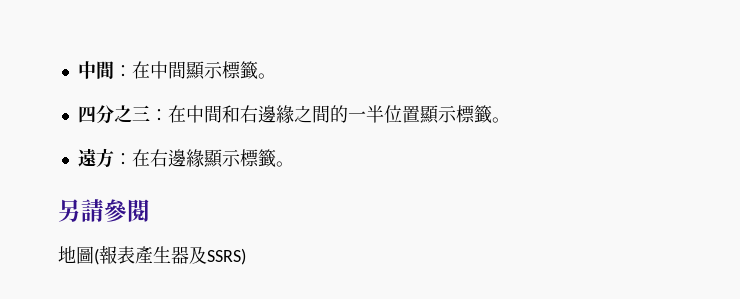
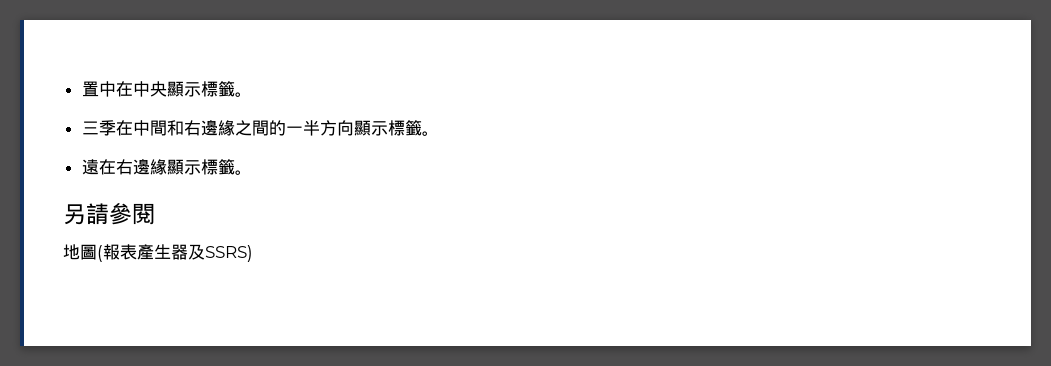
- 中間：在中間顯示標籤。
- 四分之三：在中間和右邊緣之間的一半位置顯示標籤。
+ 置中在中央顯示標籤。
+ 三季在中間和右邊緣之間的一半方向顯示標籤。
- 遠方：在右邊緣顯示標籤。
+ 遠在右邊緣顯示標籤。

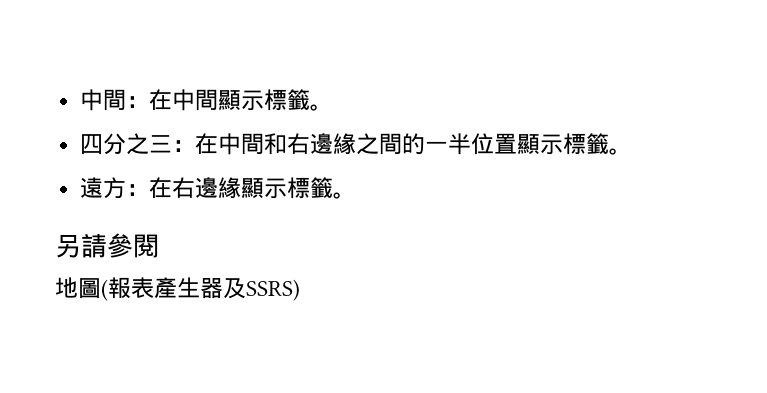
- 置中在中央顯示標籤。
- 三季在中間和右邊緣之間的一半方向顯示標籤。
+ 中間：在中間顯示標籤。
+ 四分之三：在中間和右邊緣之間的一半位置顯示標籤。
- 遠在右邊緣顯示標籤。
+ 遠方：在右邊緣顯示標籤。

